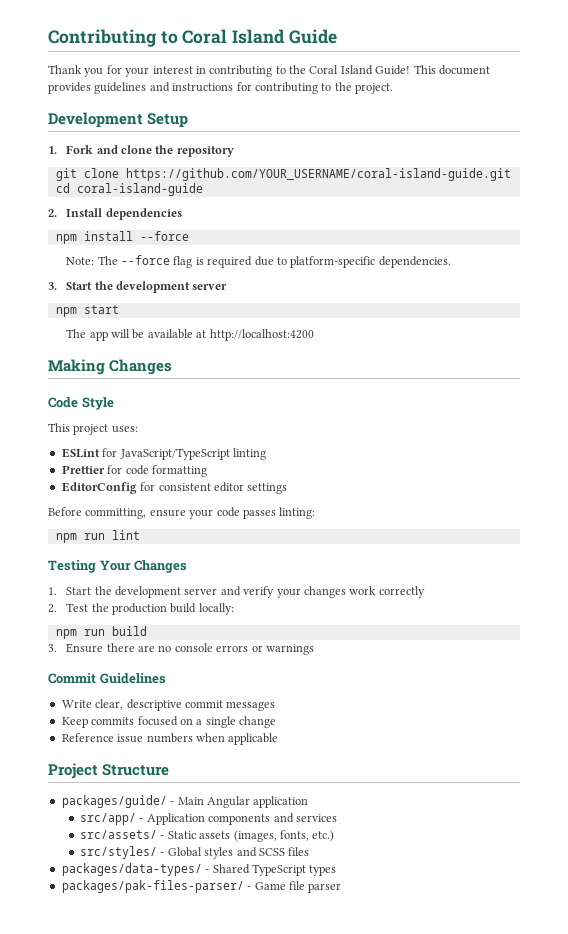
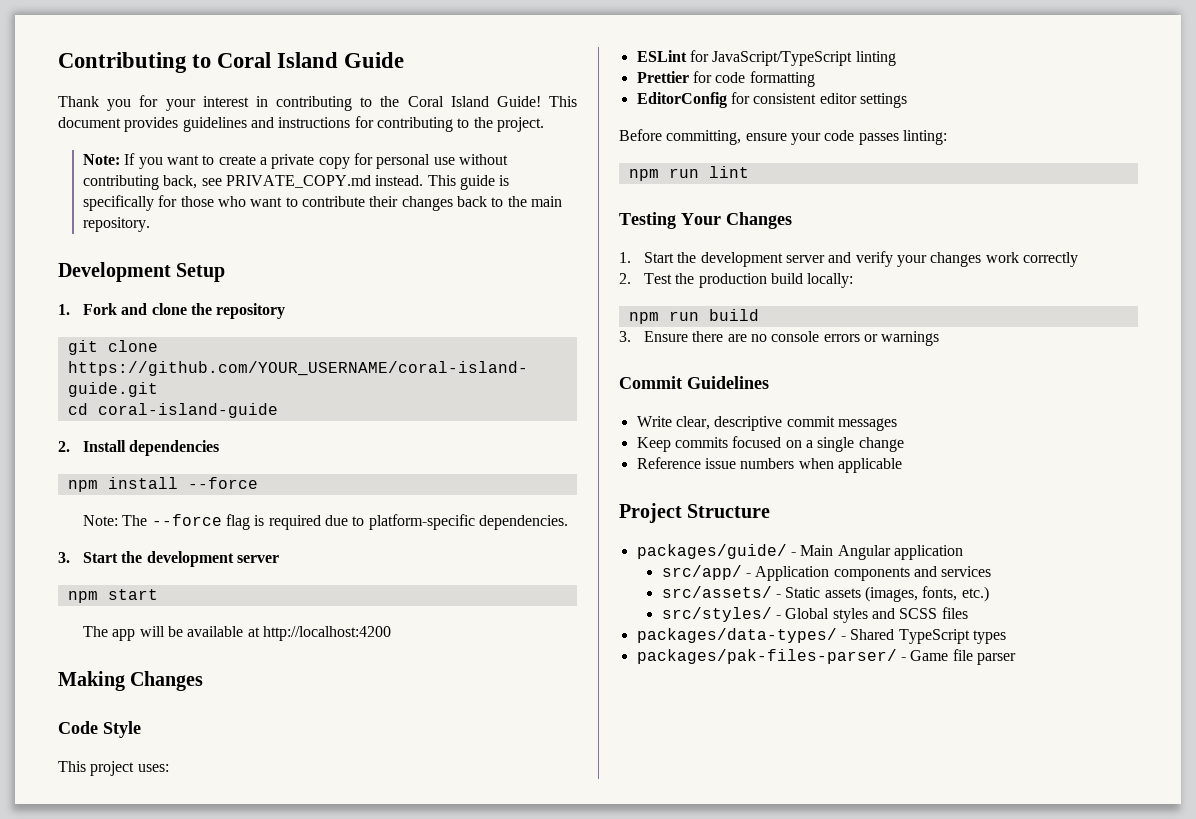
+ Note: If you want to create a private copy for personal use without contributing back, see PRIVATE_COPY.md instead. This guide is specifically for those who want to contribute their changes back to the main repository.

